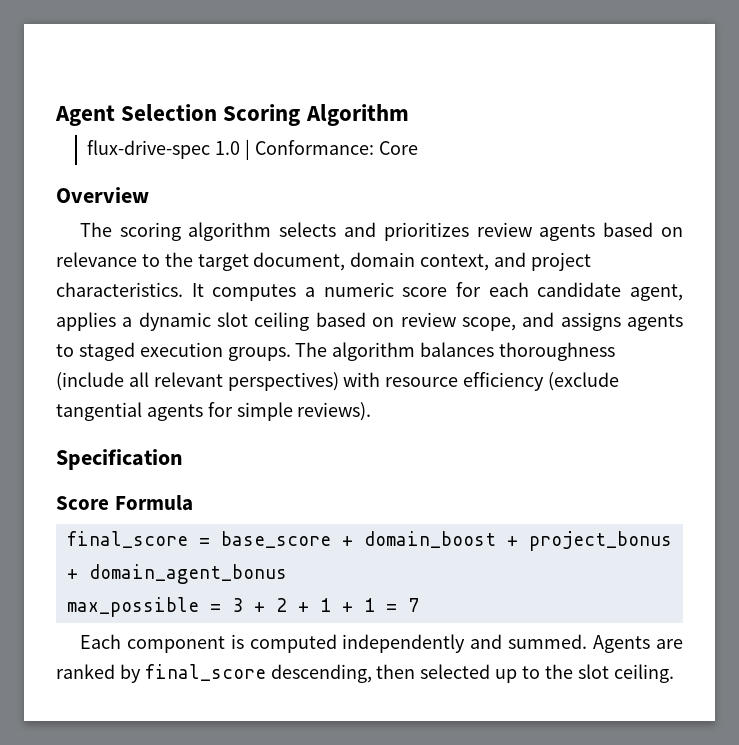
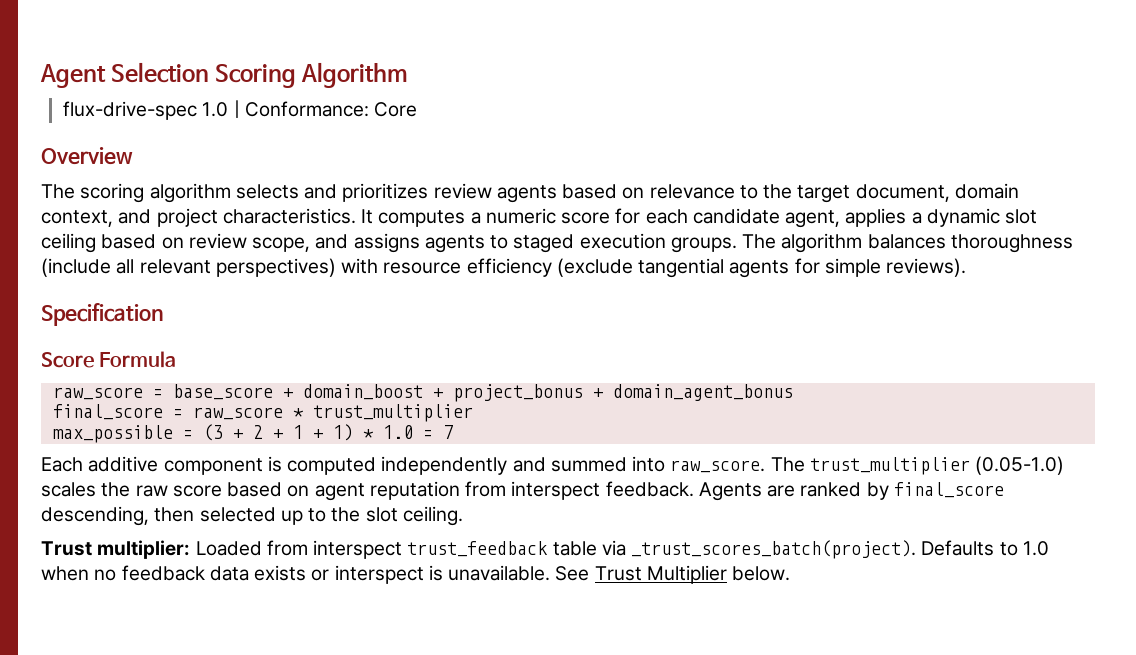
- final_score = base_score + domain_boost + project_bonus + domain_agent_bonus
+ raw_score = base_score + domain_boost + project_bonus + domain_agent_bonus
+ final_score = raw_score * trust_multiplier
- max_possible = 3 + 2 + 1 + 1 = 7
+ max_possible = (3 + 2 + 1 + 1) * 1.0 = 7
- Each component is computed independently and summed.
+ Each additive component is computed independently and summed into raw_score. The trust_multiplier (0.05-1.0) scales the raw score based on agent reputation from interspect feedback.
+ Trust multiplier: Loaded from interspect trust_feedback table via _trust_scores_batch(project). Defaults to 1.0 when no feedback data exists or interspect is unavailable. See Trust Multiplier below.

